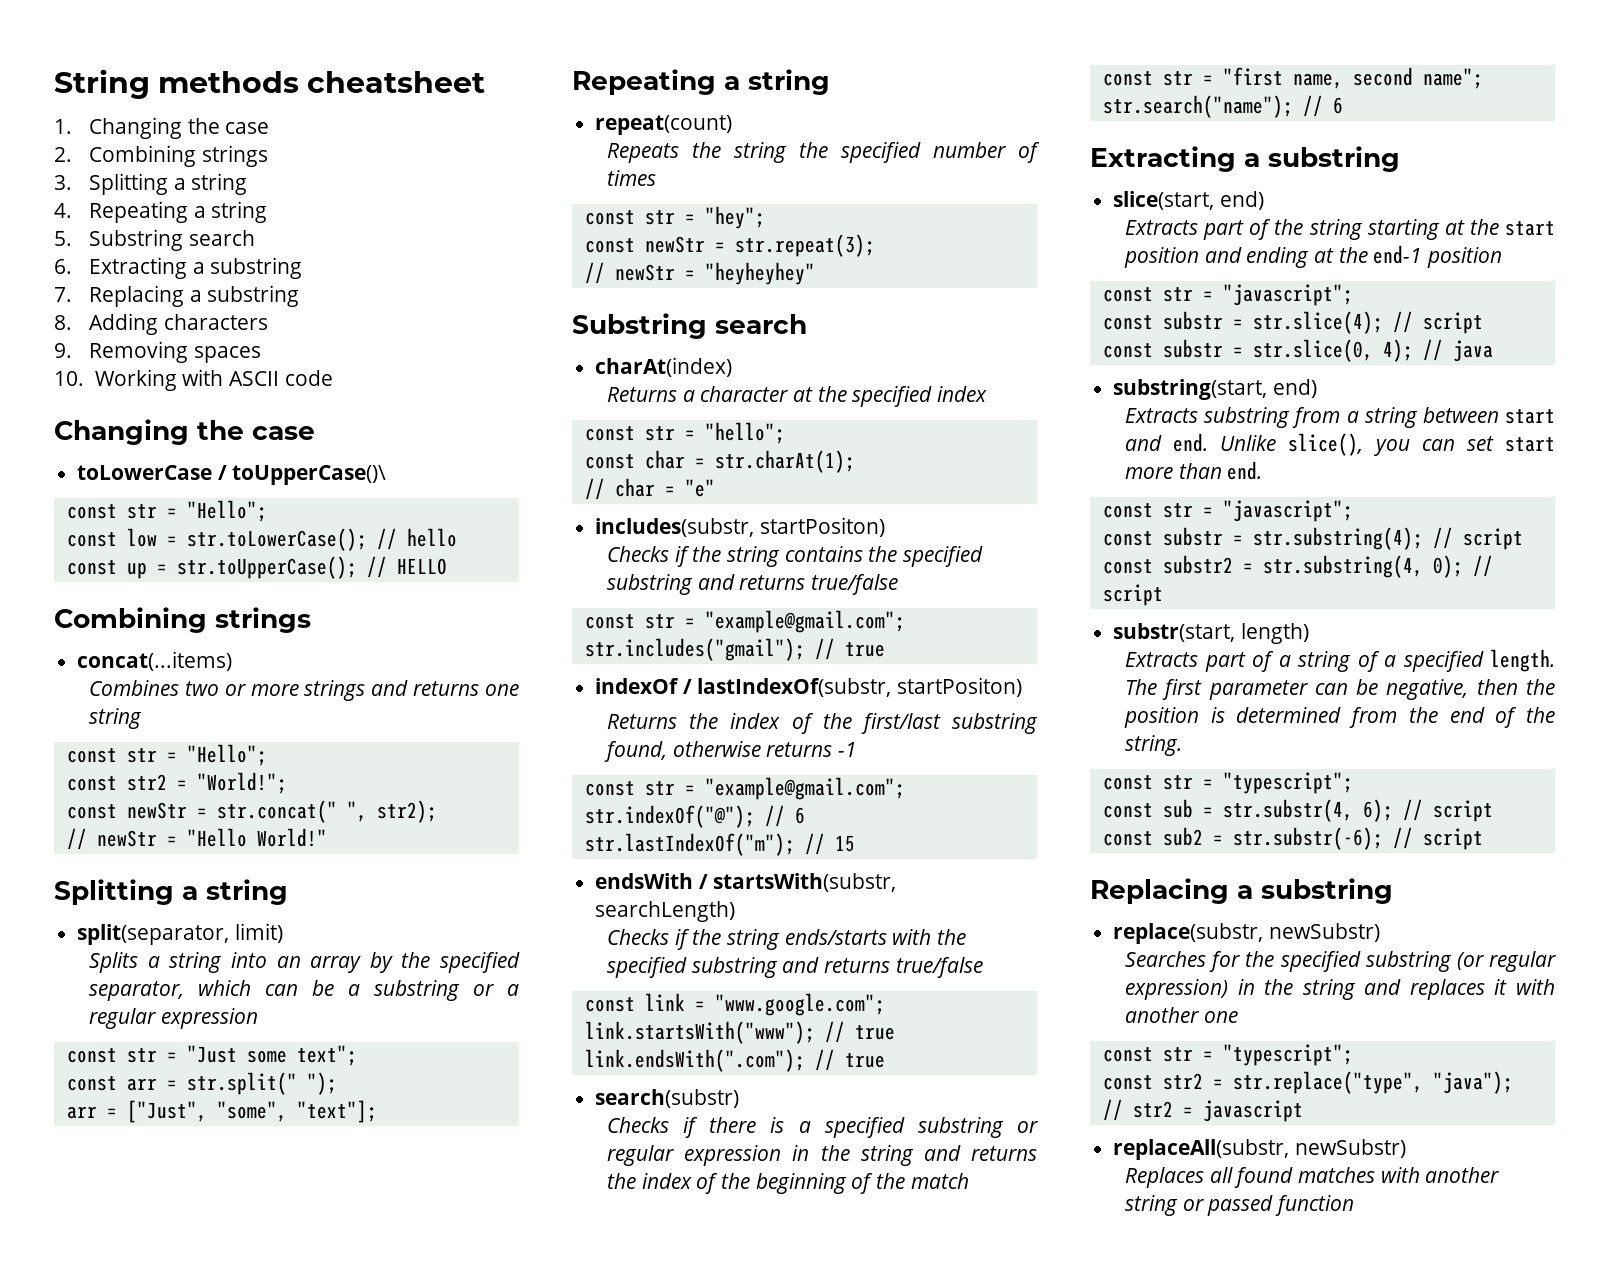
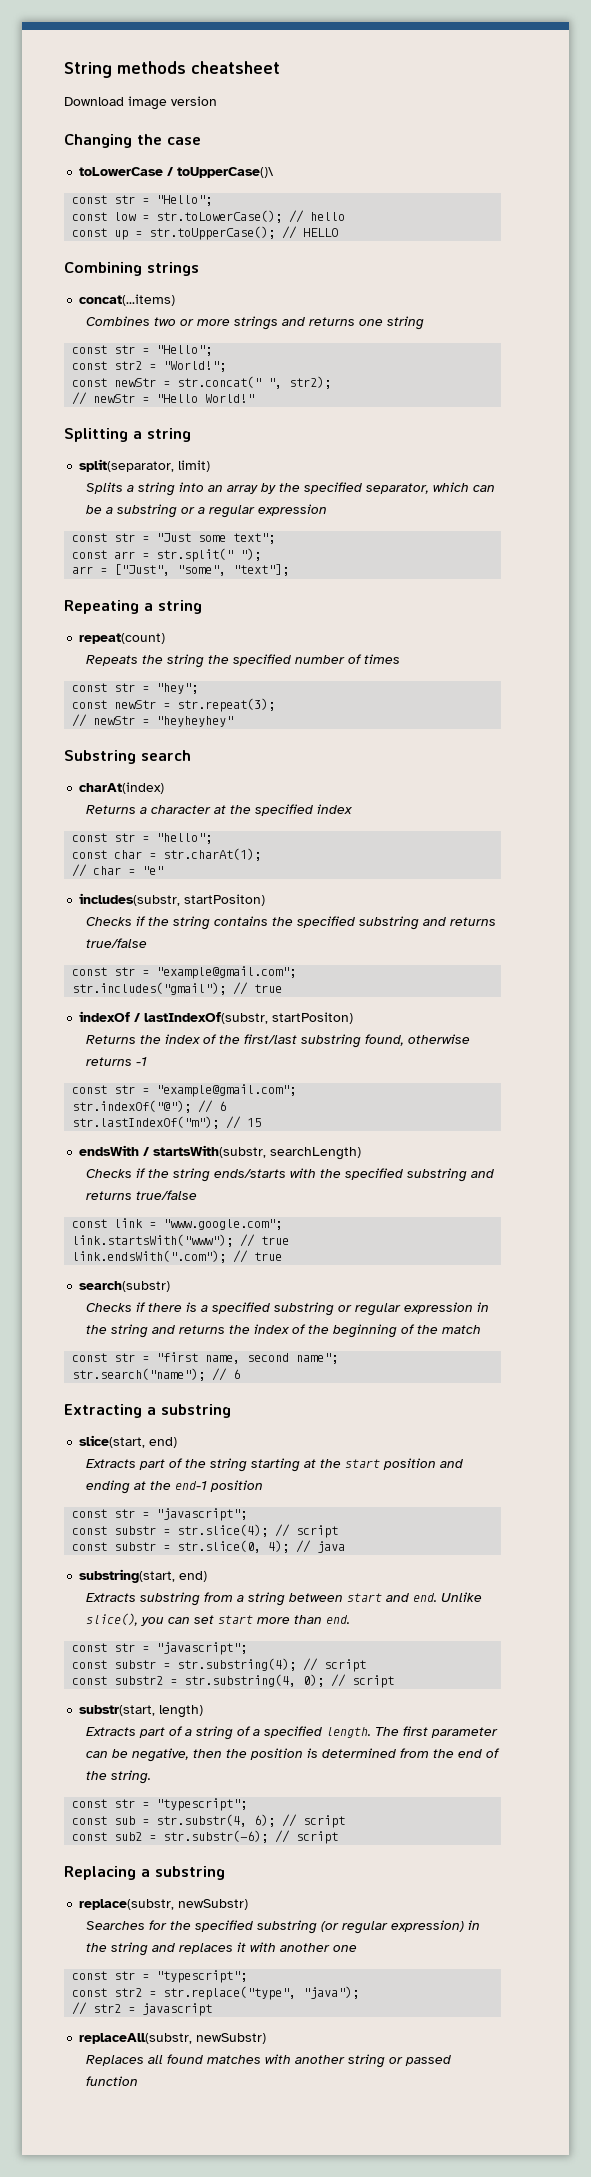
- 1. Changing the case
- 2. Combining strings
- 3. Splitting a string
- 4. Repeating a string
- 5. Substring search
- 6. Extracting a substring
- 7. Replacing a substring
- 8. Adding characters
- 9. Removing spaces
- 10. Working with ASCII code
+ Download image version

